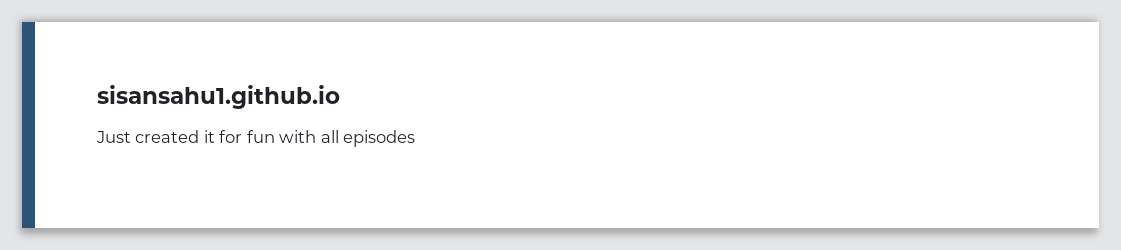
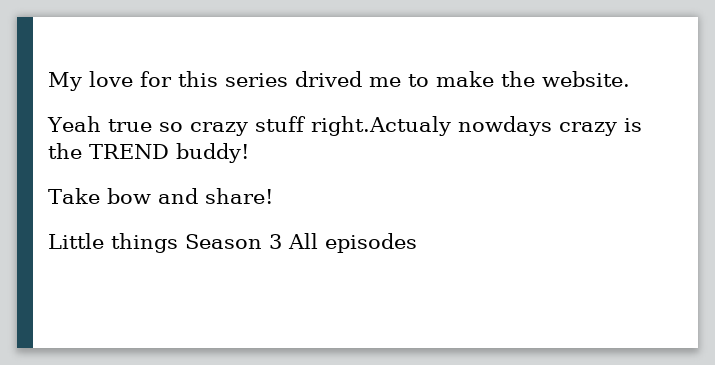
- sisansahu1.github.io
- Just created it for fun with all episodes
+ My love for this series drived me to make the website.
+ Yeah true so crazy stuff right.Actualy nowdays crazy is the TREND buddy!
+ Take bow and share!
+ Little things Season 3 All episodes

